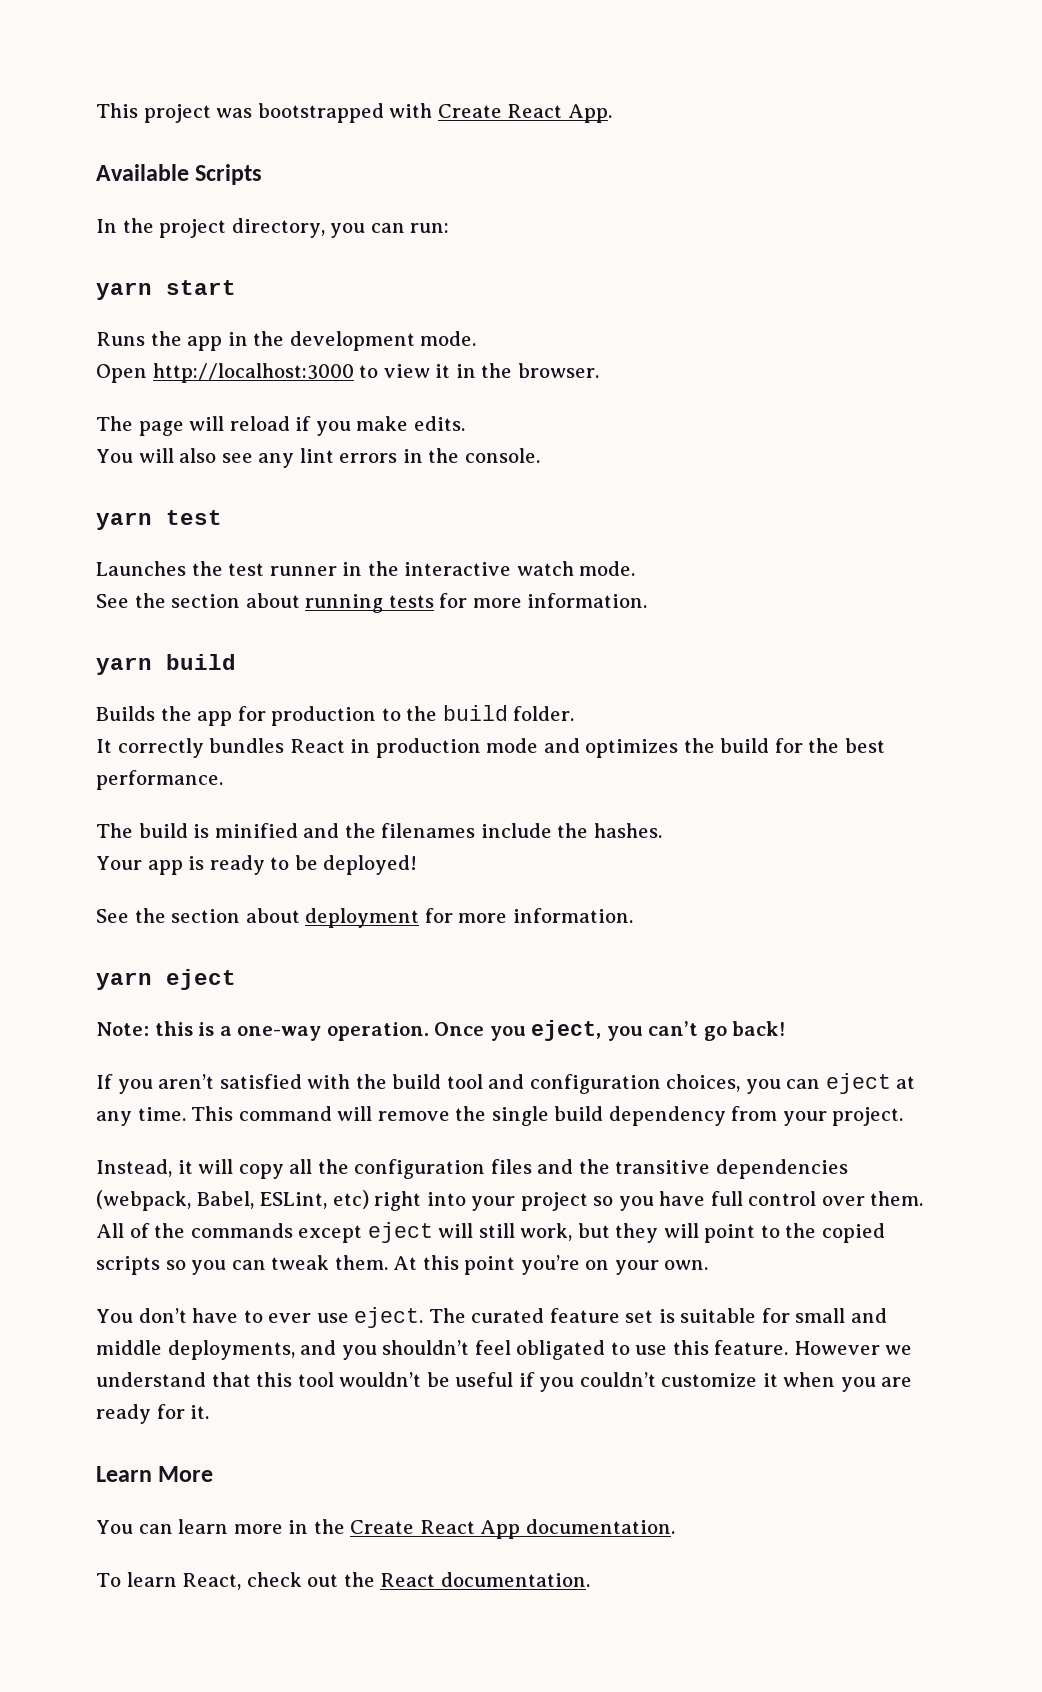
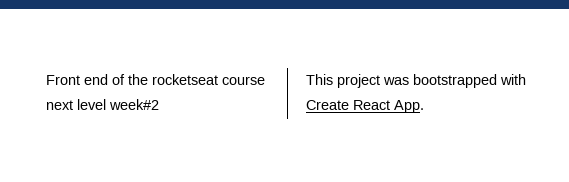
+ Front end of the rocketseat course next level week#2
- Available Scripts
- In the project directory, you can run:
- yarn start
- Runs the app in the development mode.
- Open http://localhost:3000 to view it in the browser.
- The page will reload if you make edits.
- You will also see any lint errors in the console.
- yarn test
- Launches the test runner in the interactive watch mode.
- See the section about running tests for more information.
- yarn build
- Builds the app for production to the build folder.
- It correctly bundles React in production mode and optimizes the build for the best performance.
- The build is minified and the filenames include the hashes.
- Your app is ready to be deployed!
- See the section about deployment for more information.
- yarn eject
- Note: this is a one-way operation. Once you eject, you can’t go back!
- If you aren’t satisfied with the build tool and configuration choices, you can eject at any time. This command will remove the single build dependency from your project.
- Instead, it will copy all the configuration files and the transitive dependencies (webpack, Babel, ESLint, etc) right into your project so you have full control over them. All of the commands except eject will still work, but they will point to the copied scripts so you can tweak them. At this point you’re on your own.
- You don’t have to ever use eject. The curated feature set is suitable for small and middle deployments, and you shouldn’t feel obligated to use this feature. However we understand that this tool wouldn’t be useful if you couldn’t customize it when you are ready for it.
- Learn More
- You can learn more in the Create React App documentation.
- To learn React, check out the React documentation.

